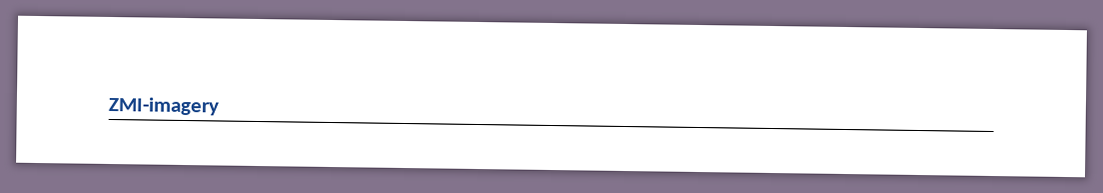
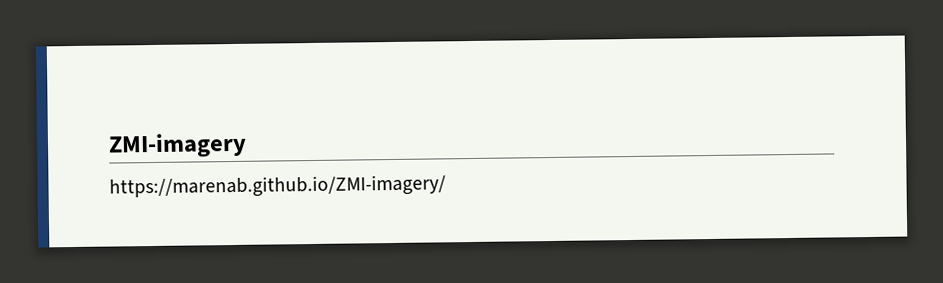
+ https://marenab.github.io/ZMI-imagery/

